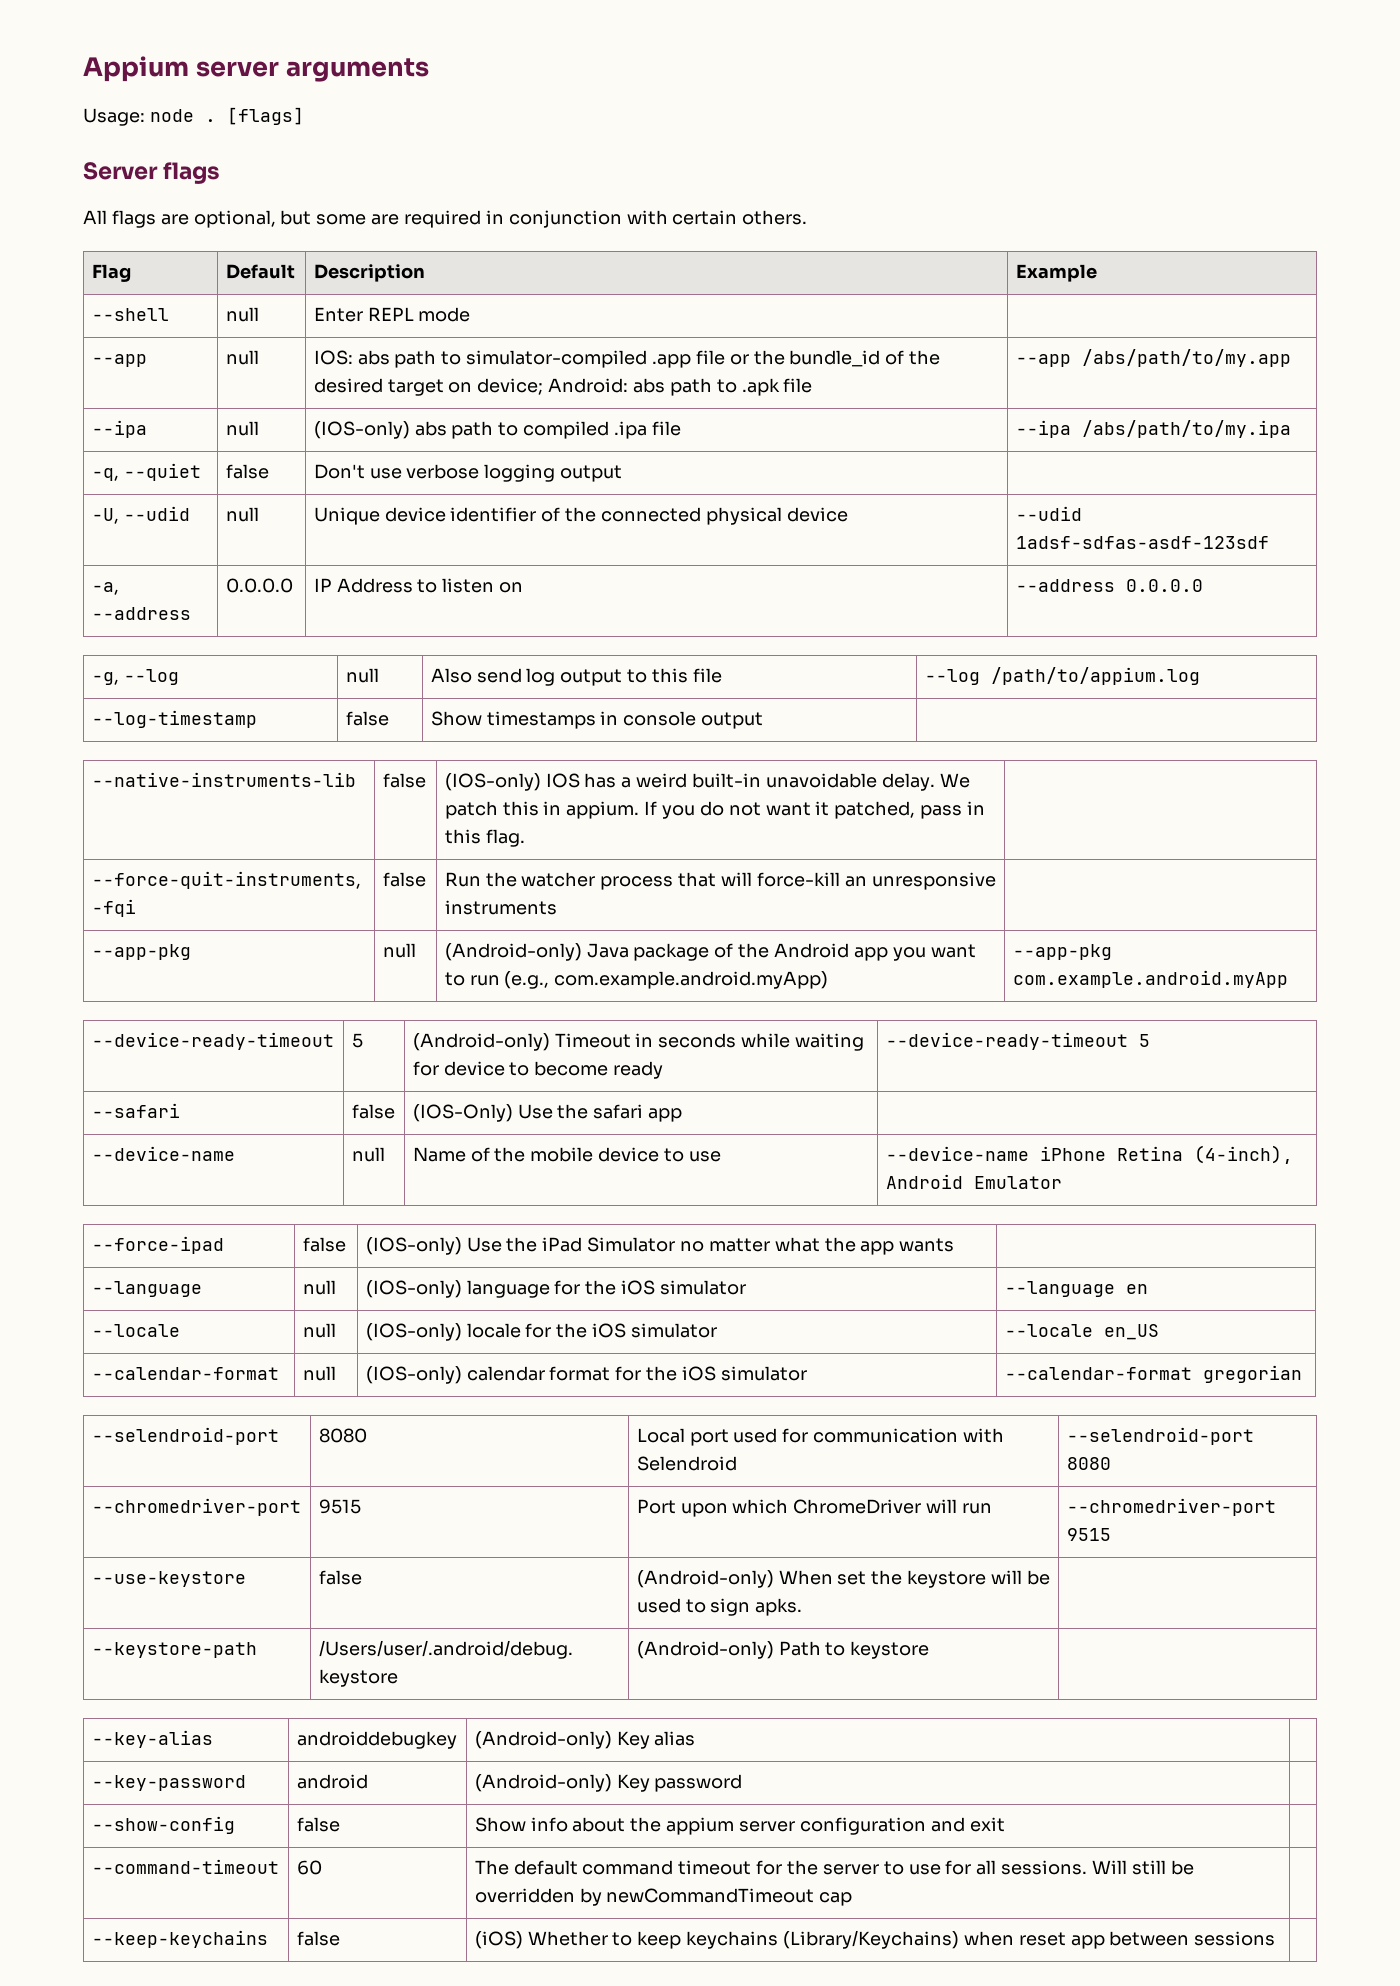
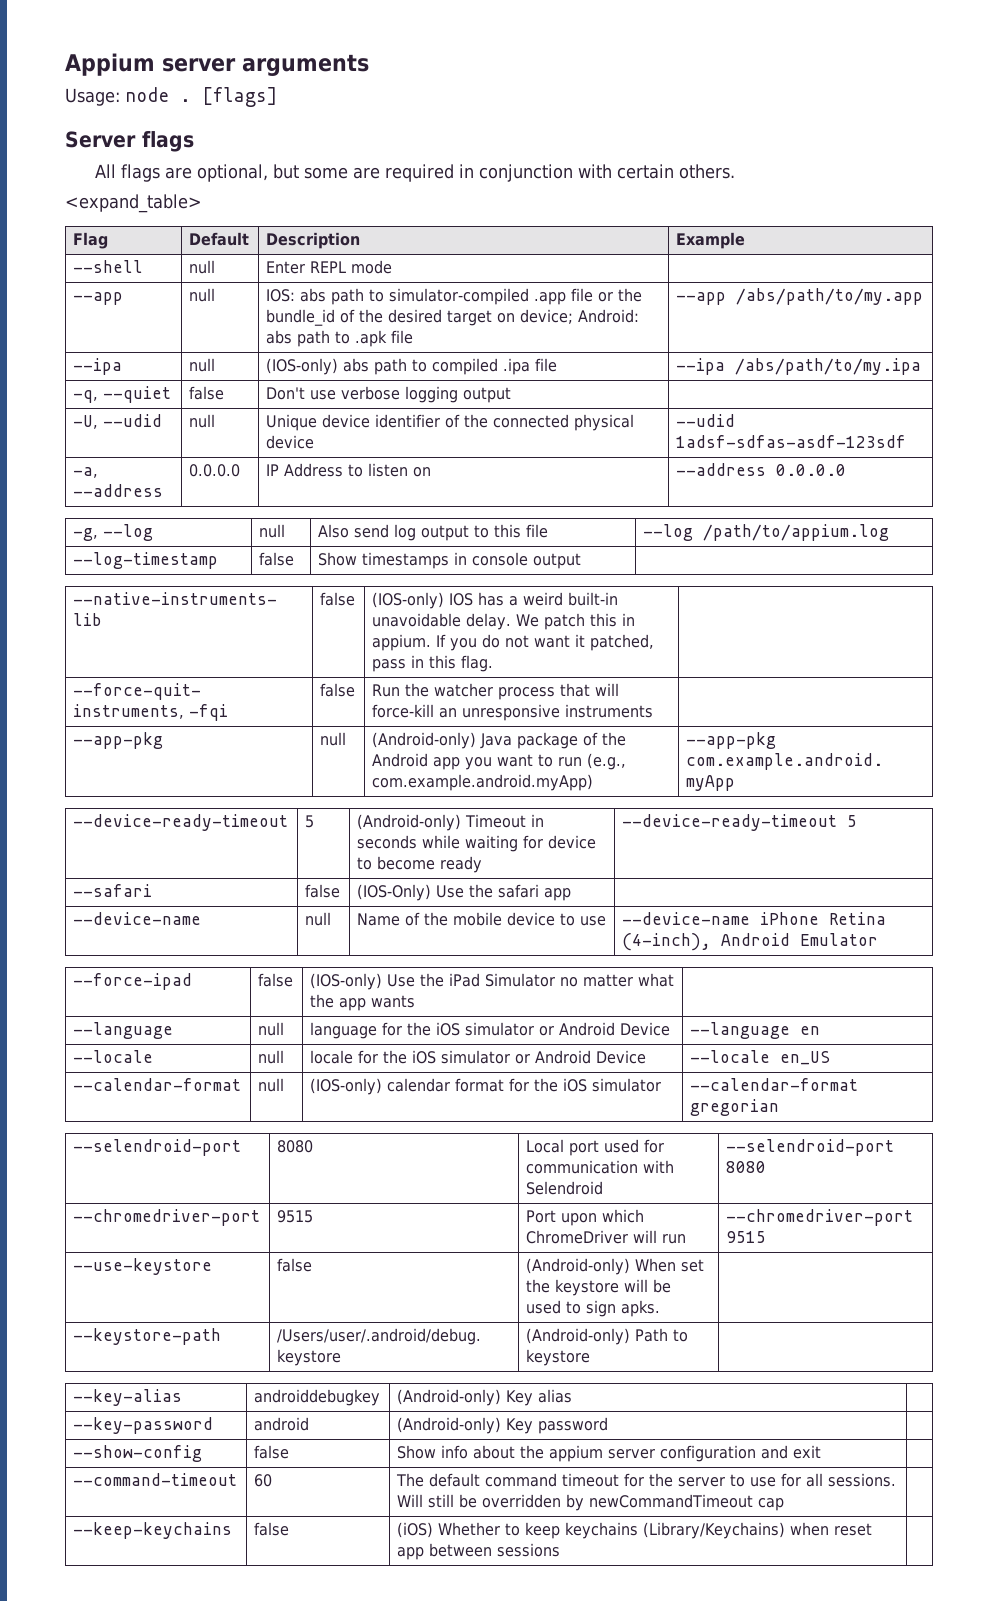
+ <expand_table>
- --language | null | (IOS-only) language for the iOS simulator | --language en
+ --language | null | language for the iOS simulator or Android Device | --language en
- --locale | null | (IOS-only) locale for the iOS simulator | --locale en_US
+ --locale | null | locale for the iOS simulator or Android Device | --locale en_US

